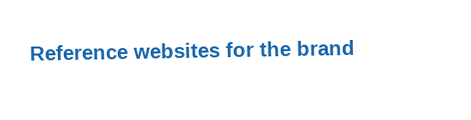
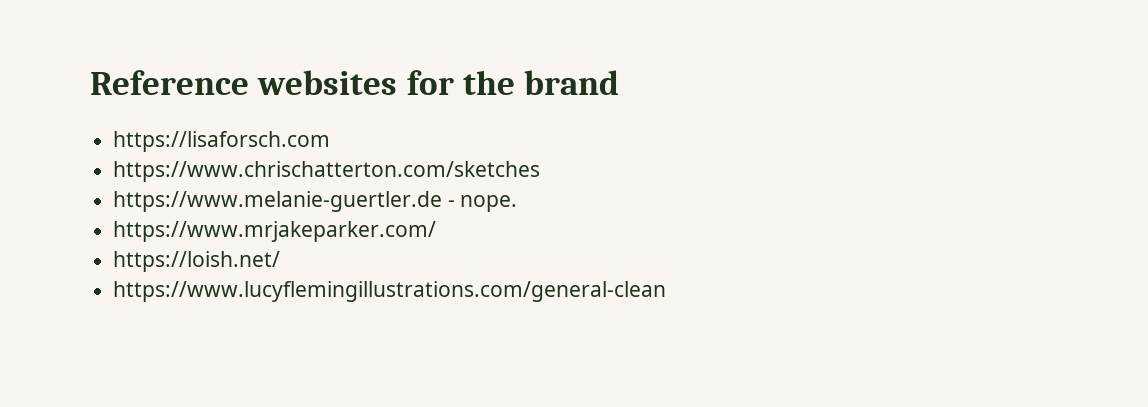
+ https://lisaforsch.com
+ https://www.chrischatterton.com/sketches
+ https://www.melanie-guertler.de - nope.
+ https://www.mrjakeparker.com/
+ https://loish.net/
+ https://www.lucyflemingillustrations.com/general-clean

